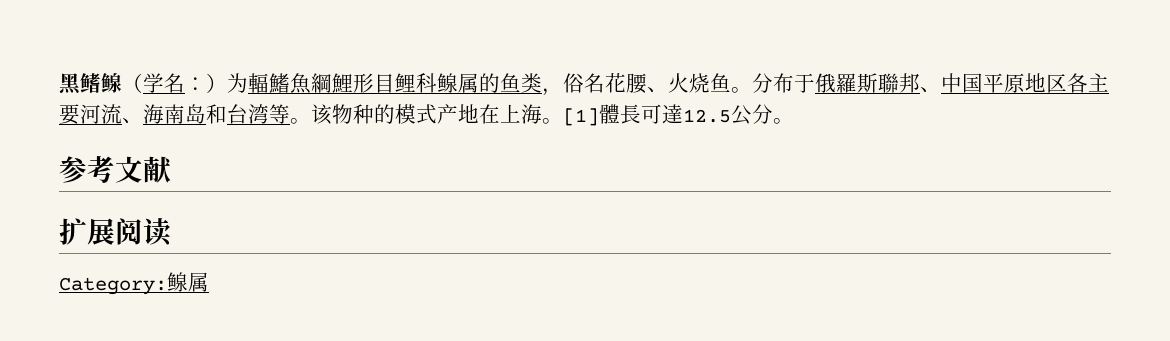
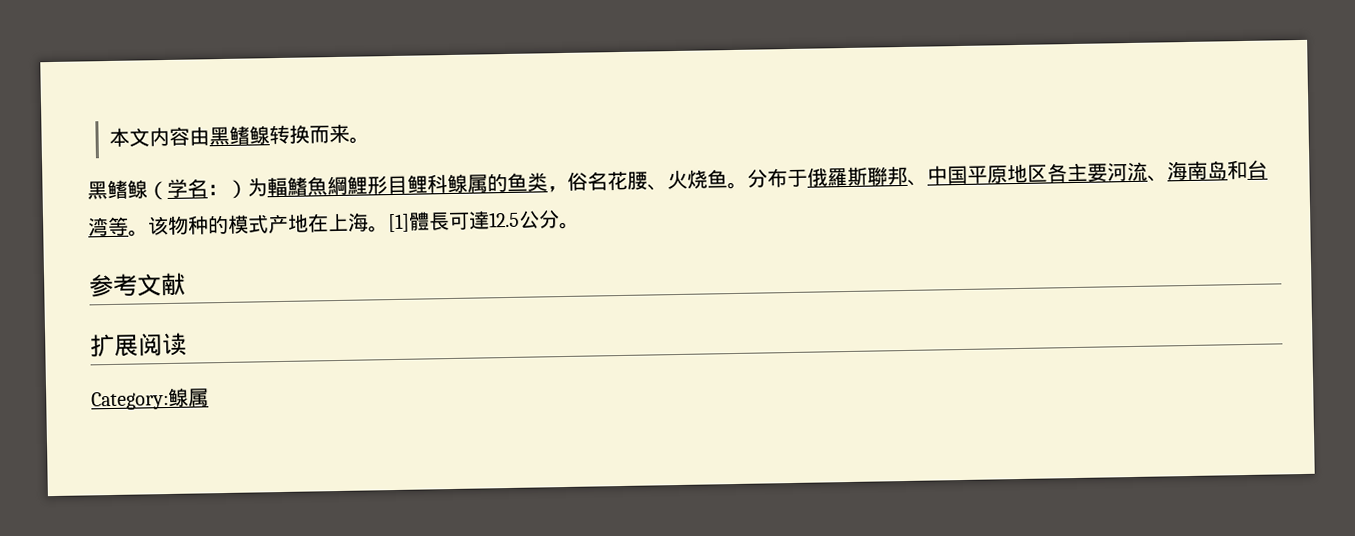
+ 本文内容由黑鳍鳈转换而来。

